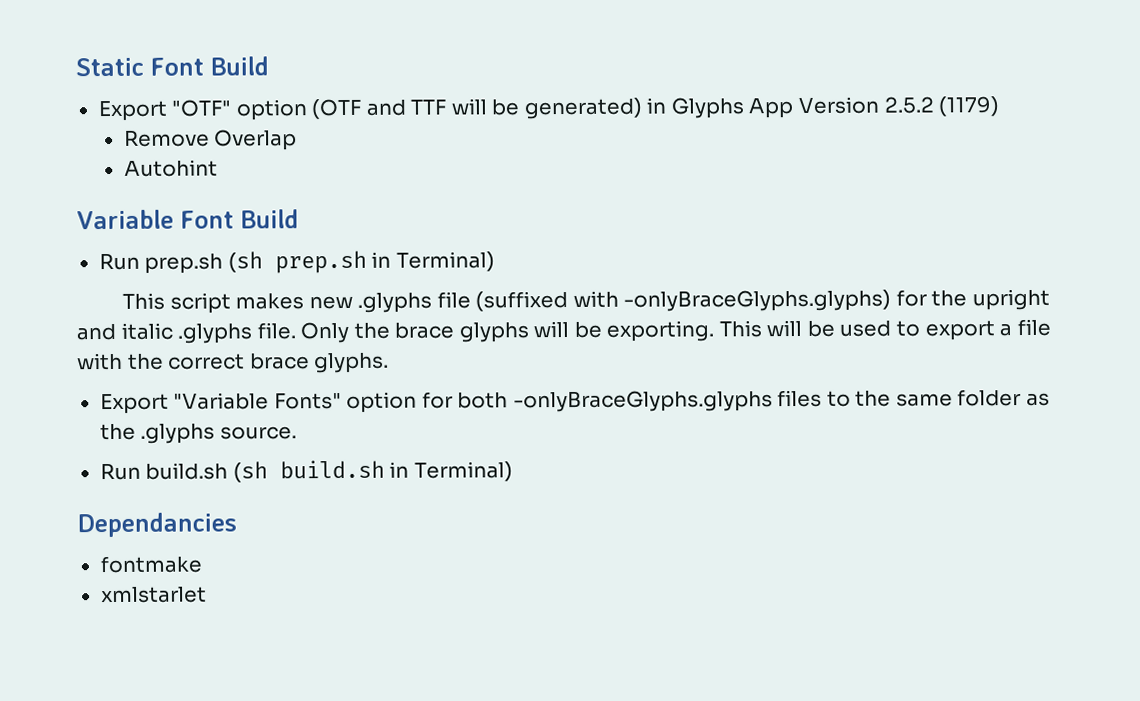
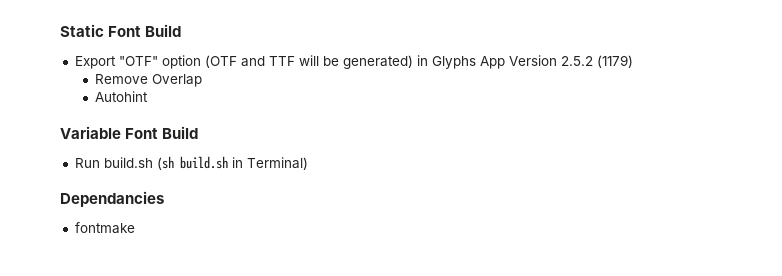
- Run prep.sh (sh prep.sh in Terminal)
- This script makes new .glyphs file (suffixed with -onlyBraceGlyphs.glyphs) for the upright and italic .glyphs file. Only the brace glyphs will be exporting. This will be used to export a file with the correct brace glyphs.
- Export "Variable Fonts" option for both -onlyBraceGlyphs.glyphs files to the same folder as the .glyphs source.
- xmlstarlet

